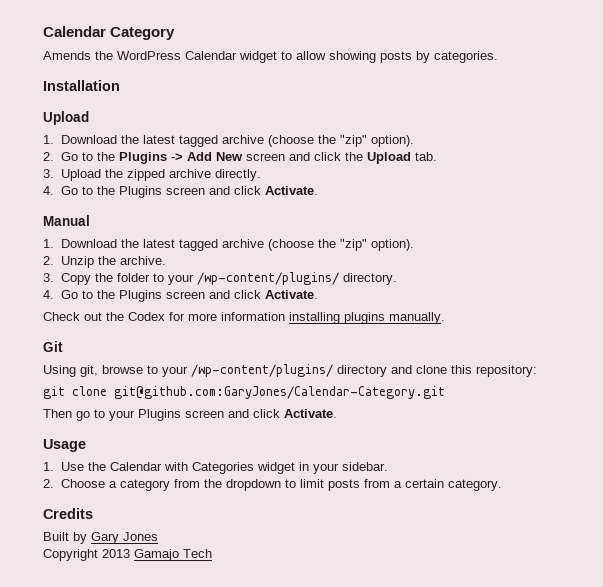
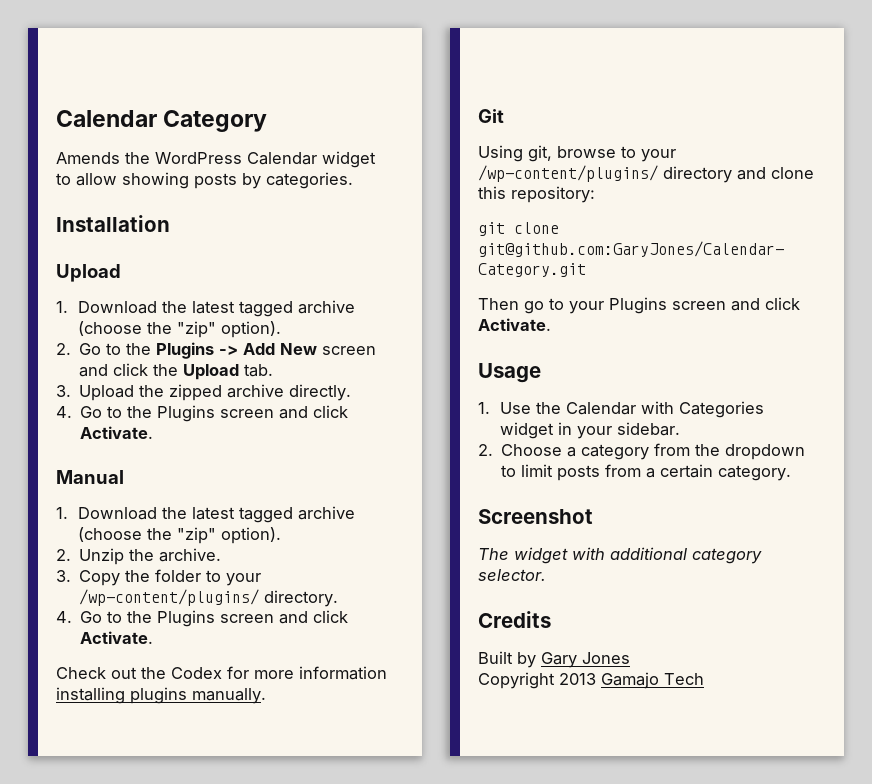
+ Screenshot
+ The widget with additional category selector.

